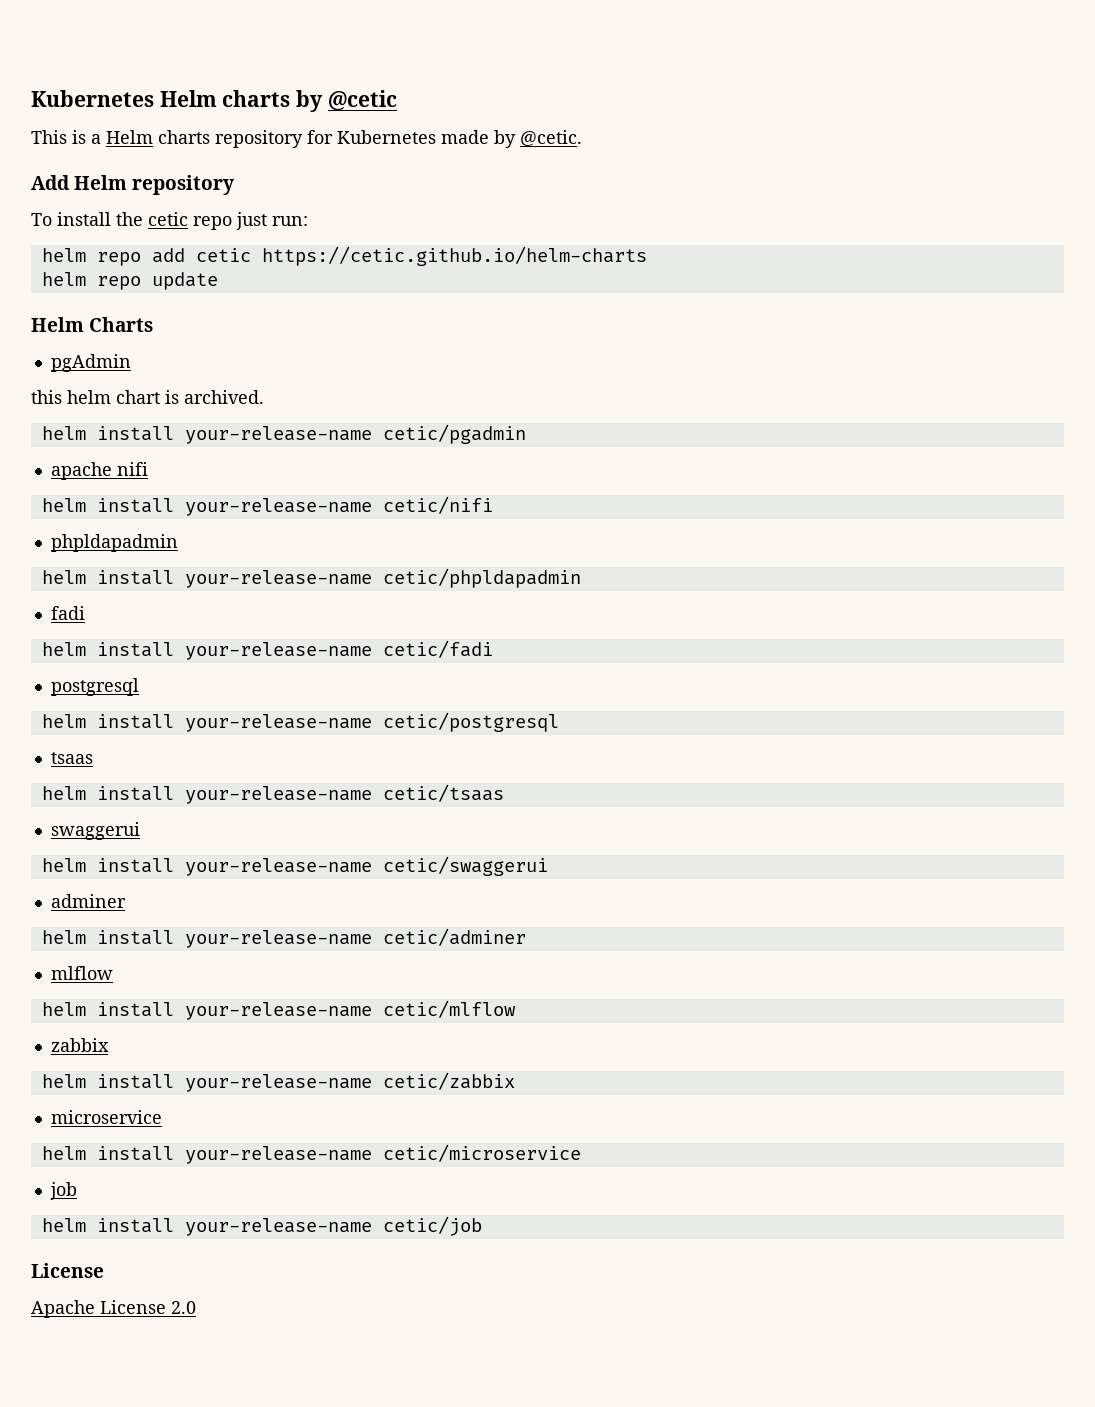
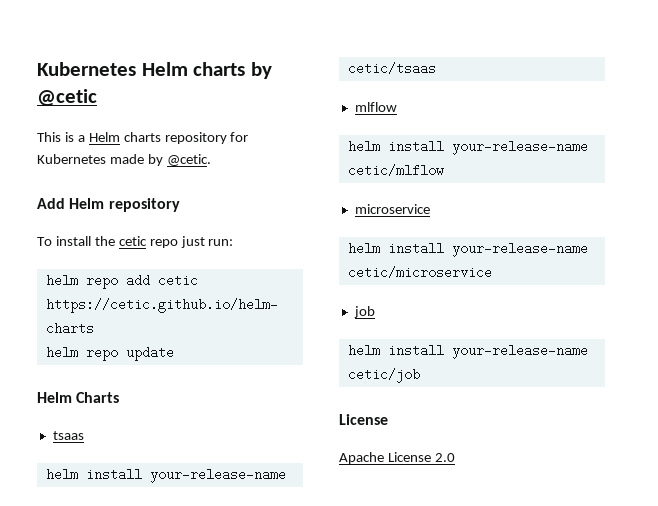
- pgAdmin
- this helm chart is archived.
- helm install your-release-name cetic/pgadmin
- apache nifi
- helm install your-release-name cetic/nifi
- phpldapadmin
- helm install your-release-name cetic/phpldapadmin
- fadi
- helm install your-release-name cetic/fadi
- postgresql
- helm install your-release-name cetic/postgresql
- swaggerui
- helm install your-release-name cetic/swaggerui
- adminer
- helm install your-release-name cetic/adminer
- zabbix
- helm install your-release-name cetic/zabbix

